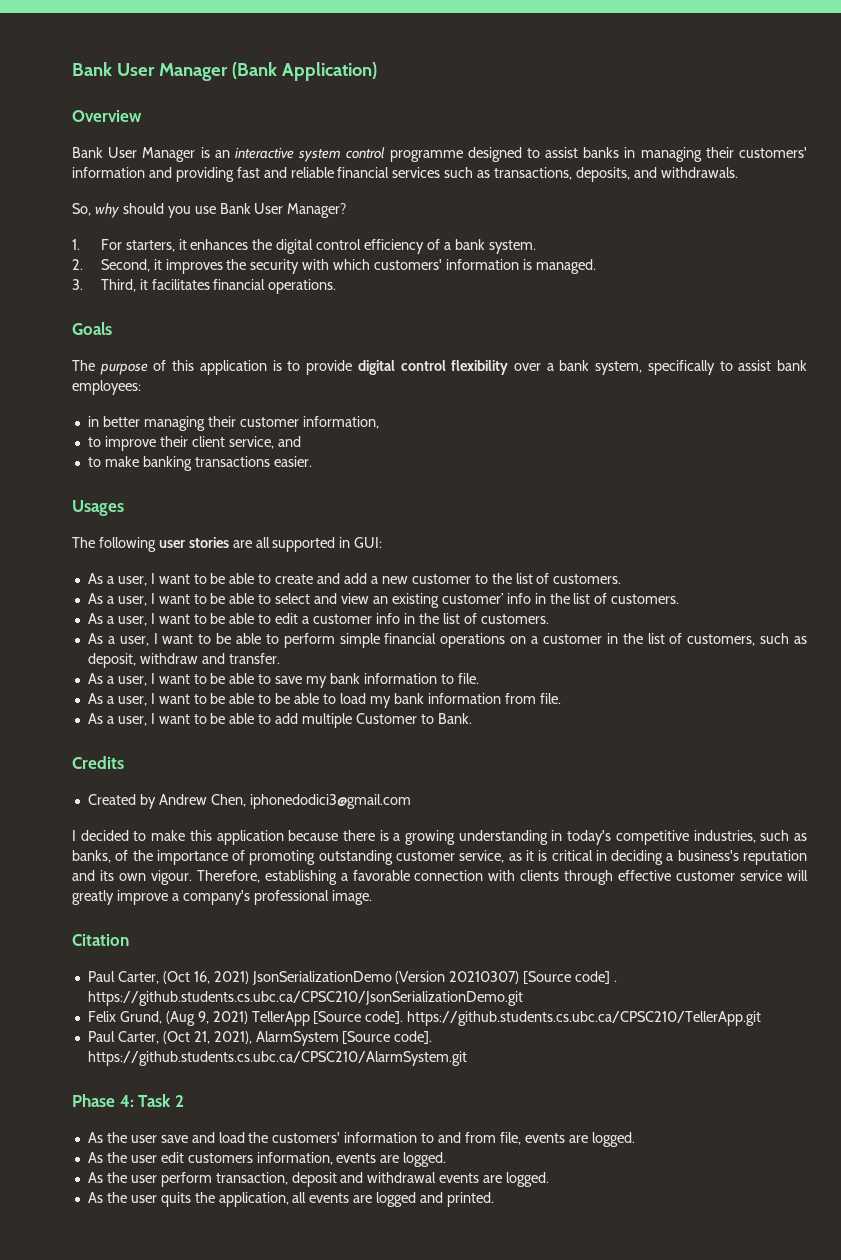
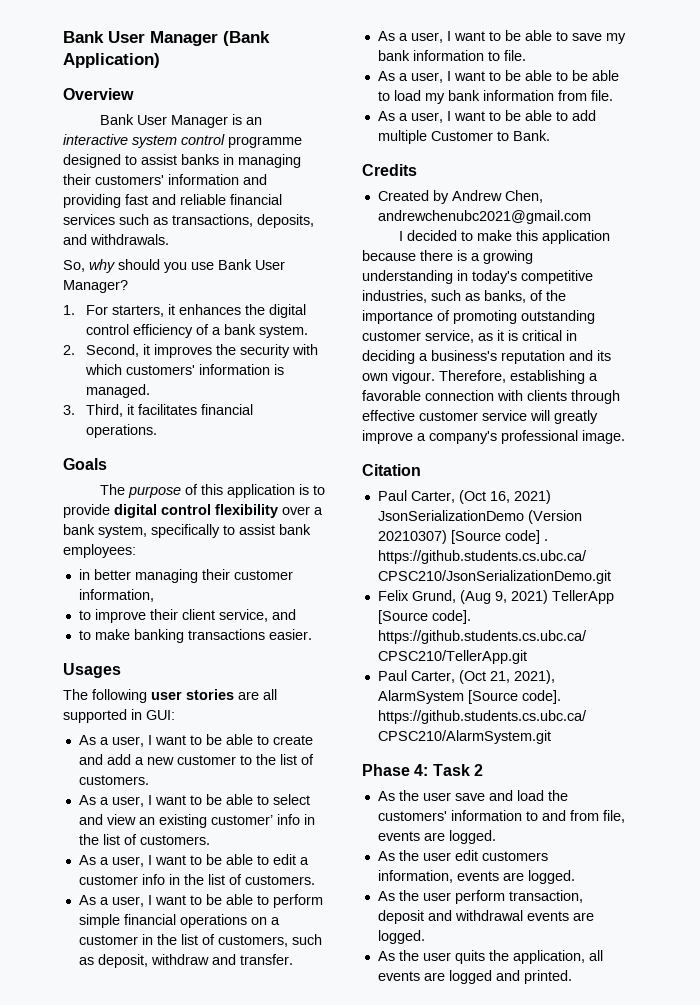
- Created by Andrew Chen, iphonedodici3@gmail.com
+ Created by Andrew Chen, andrewchenubc2021@gmail.com

